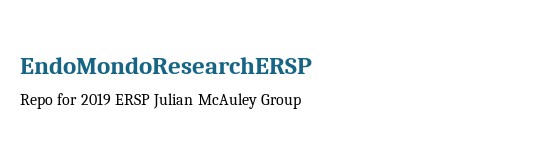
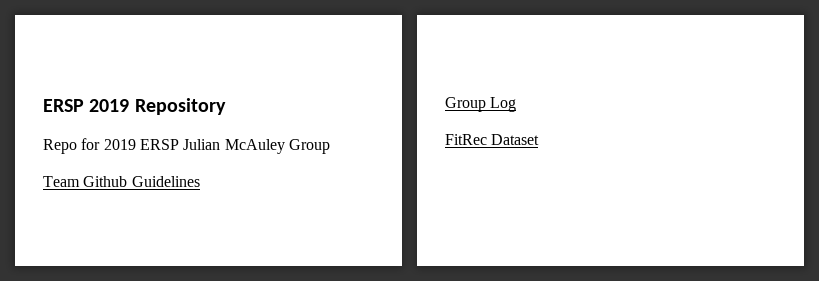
- EndoMondoResearchERSP
+ ERSP 2019 Repository
+ Team Github Guidelines
+ Group Log
+ FitRec Dataset

